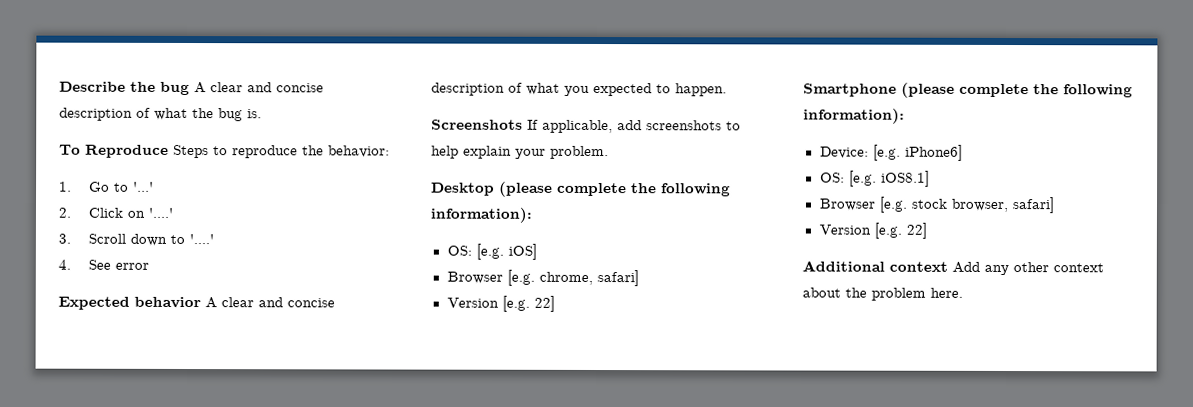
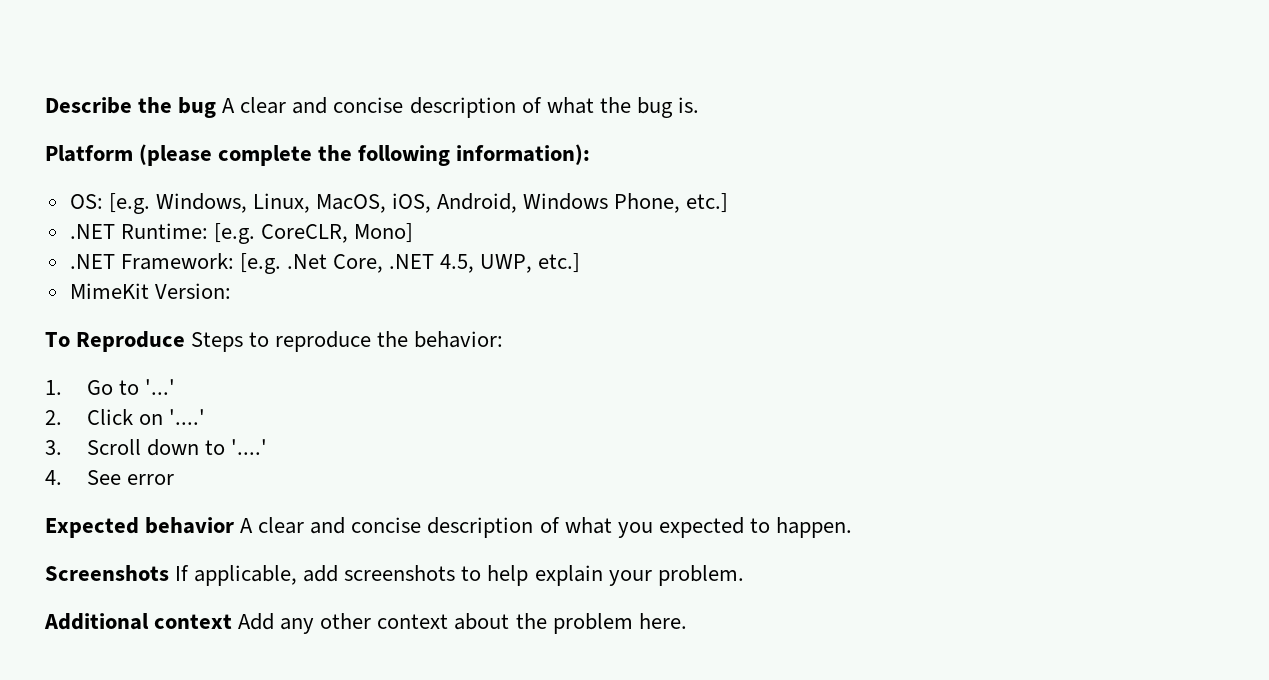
+ Platform (please complete the following information):
+ OS: [e.g. Windows, Linux, MacOS, iOS, Android, Windows Phone, etc.]
+ .NET Runtime: [e.g. CoreCLR, Mono]
+ .NET Framework: [e.g. .Net Core, .NET 4.5, UWP, etc.]
+ MimeKit Version:
- Desktop (please complete the following information):
- OS: [e.g. iOS]
- Browser [e.g. chrome, safari]
- Version [e.g. 22]
- Smartphone (please complete the following information):
- Device: [e.g. iPhone6]
- OS: [e.g. iOS8.1]
- Browser [e.g. stock browser, safari]
- Version [e.g. 22]

